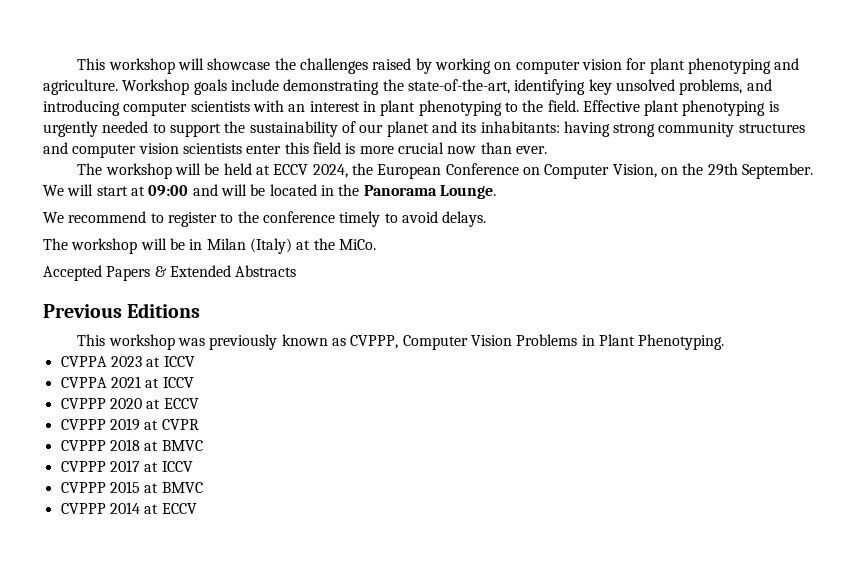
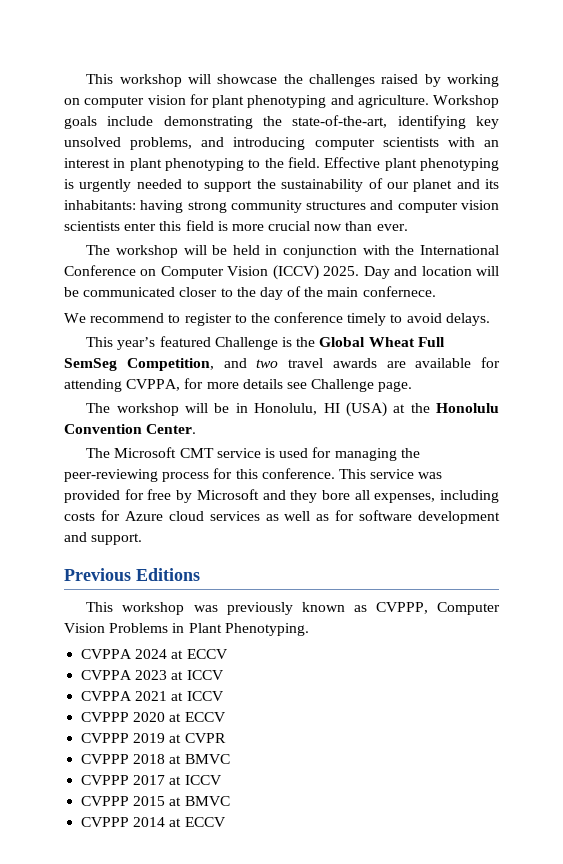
- The workshop will be held at ECCV 2024, the European Conference on Computer Vision, on the 29th September. We will start at 09:00 and will be located in the Panorama Lounge.
+ The workshop will be held in conjunction with the International Conference on Computer Vision (ICCV) 2025. Day and location will be communicated closer to the day of the main confernece.
+ This year’s featured Challenge is the Global Wheat Full SemSeg Competition, and two travel awards are available for attending CVPPA, for more details see Challenge page.
- The workshop will be in Milan (Italy) at the MiCo.
- Accepted Papers & Extended Abstracts
+ The workshop will be in Honolulu, HI (USA) at the Honolulu Convention Center.
+ The Microsoft CMT service is used for managing the peer-reviewing process for this conference. This service was provided for free by Microsoft and they bore all expenses, including costs for Azure cloud services as well as for software development and support.
+ CVPPA 2024 at ECCV

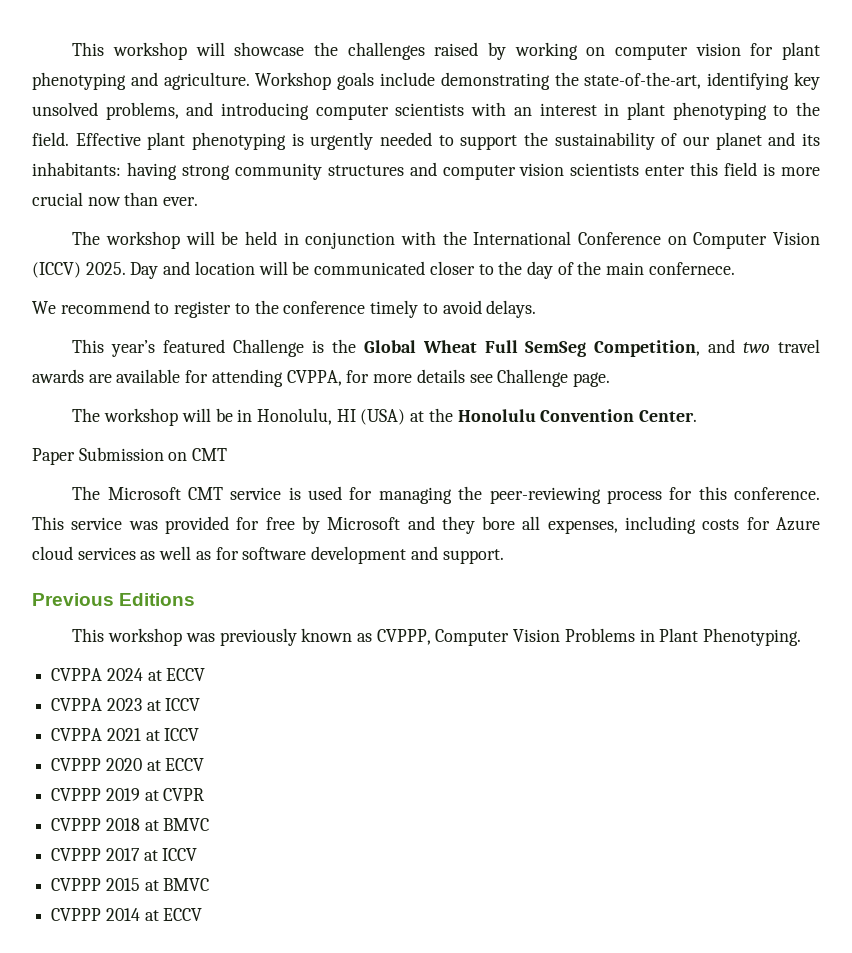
+ Paper Submission on CMT

